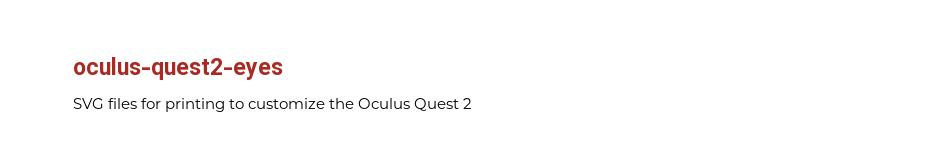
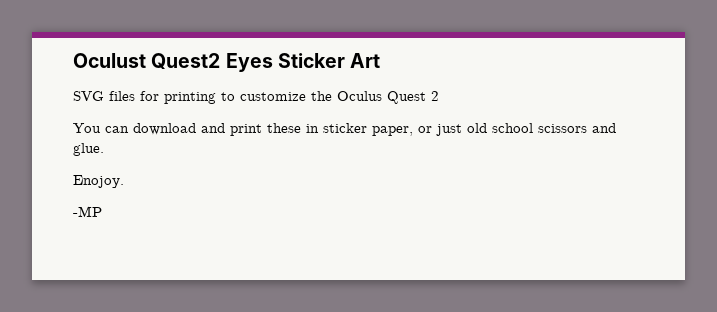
- oculus-quest2-eyes
+ Oculust Quest2 Eyes Sticker Art
+ You can download and print these in sticker paper, or just old school scissors and glue.
+ Enojoy.
+ -MP

